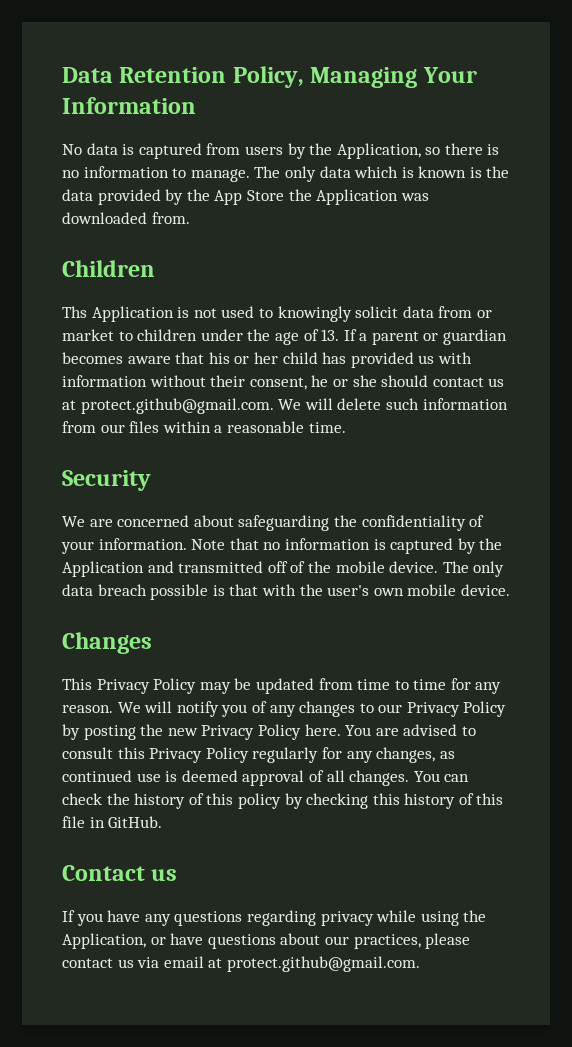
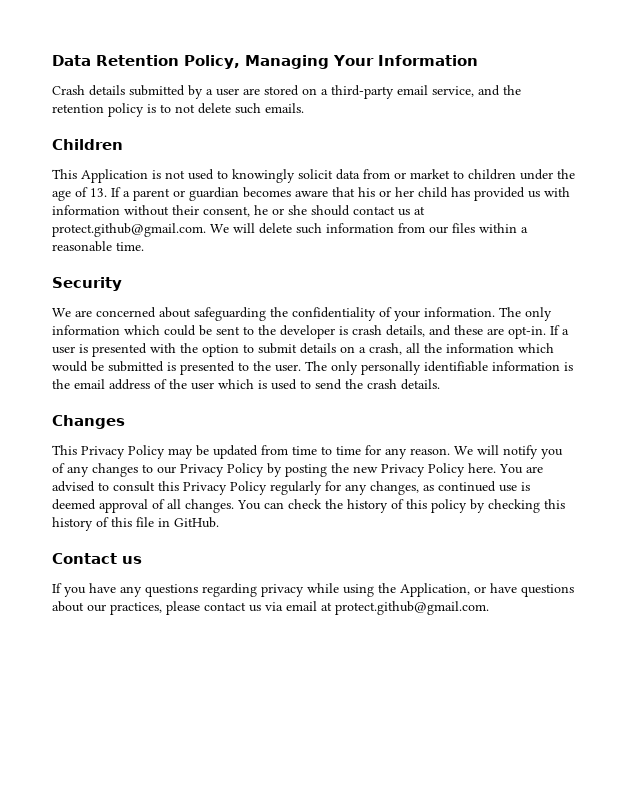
- No data is captured from users by the Application, so there is no information to manage. The only data which is known is the data provided by the App Store the Application was downloaded from.
+ Crash details submitted by a user are stored on a third-party email service, and the retention policy is to not delete such emails.
- Ths Application is not used to knowingly solicit data from or market to children under the age of 13. If a parent or guardian becomes aware that his or her child has provided us with information without their consent, he or she should contact us at protect.github@gmail.com. We will delete such information from our files within a reasonable time.
+ This Application is not used to knowingly solicit data from or market to children under the age of 13. If a parent or guardian becomes aware that his or her child has provided us with information without their consent, he or she should contact us at protect.github@gmail.com. We will delete such information from our files within a reasonable time.
- Note that no information is captured by the Application and transmitted off of the mobile device. The only data breach possible is that with the user's own mobile device.
+ The only information which could be sent to the developer is crash details, and these are opt-in. If a user is presented with the option to submit details on a crash, all the information which would be submitted is presented to the user. The only personally identifiable information is the email address of the user which is used to send the crash details.

